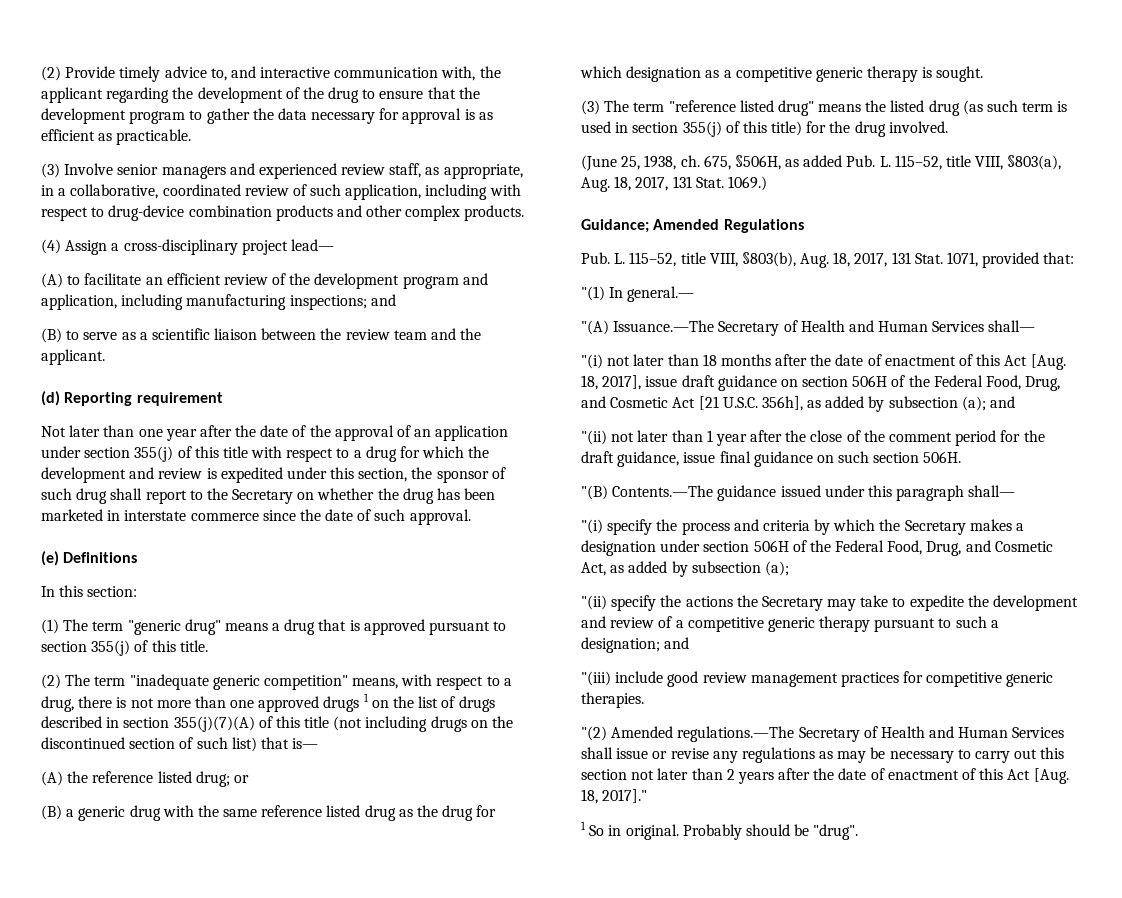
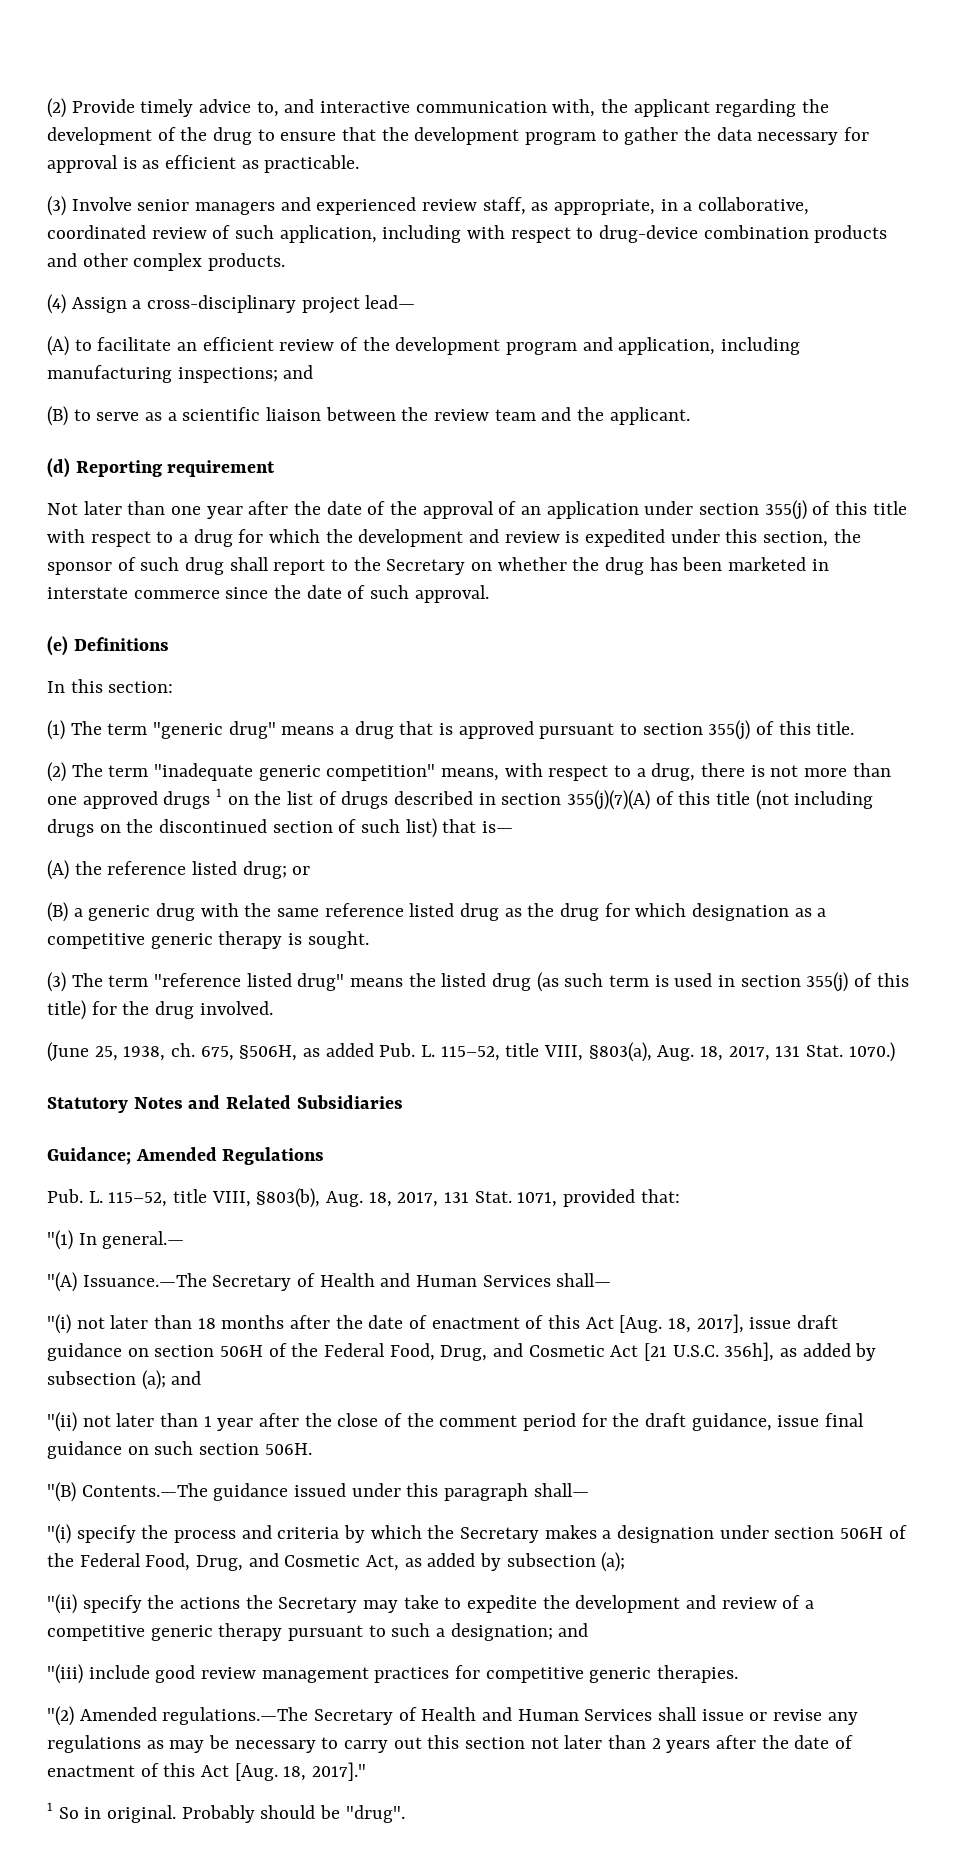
- 1069.)
+ 1070.)
+ Statutory Notes and Related Subsidiaries

